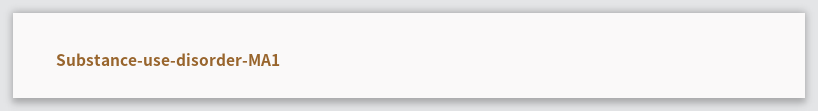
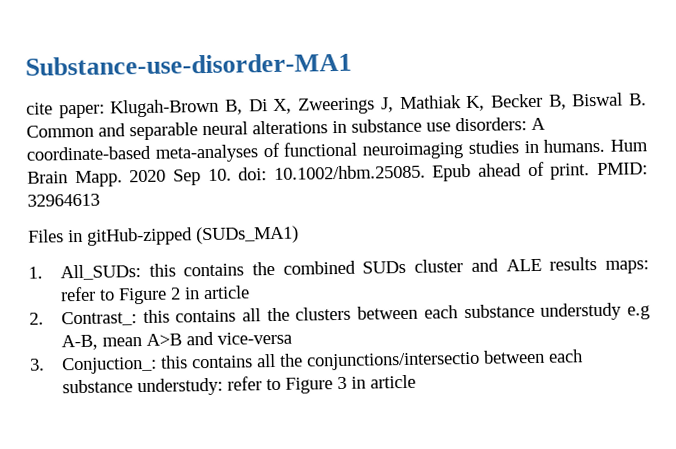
+ cite paper: Klugah-Brown B, Di X, Zweerings J, Mathiak K, Becker B, Biswal B. Common and separable neural alterations in substance use disorders: A coordinate-based meta-analyses of functional neuroimaging studies in humans. Hum Brain Mapp. 2020 Sep 10. doi: 10.1002/hbm.25085. Epub ahead of print. PMID: 32964613
+ Files in gitHub-zipped (SUDs_MA1)
+ 1. All_SUDs: this contains the combined SUDs cluster and ALE results maps: refer to Figure 2 in article
+ 2. Contrast_: this contains all the clusters between each substance understudy e.g A-B, mean A>B and vice-versa
+ 3. Conjuction_: this contains all the conjunctions/intersectio between each substance understudy: refer to Figure 3 in article

